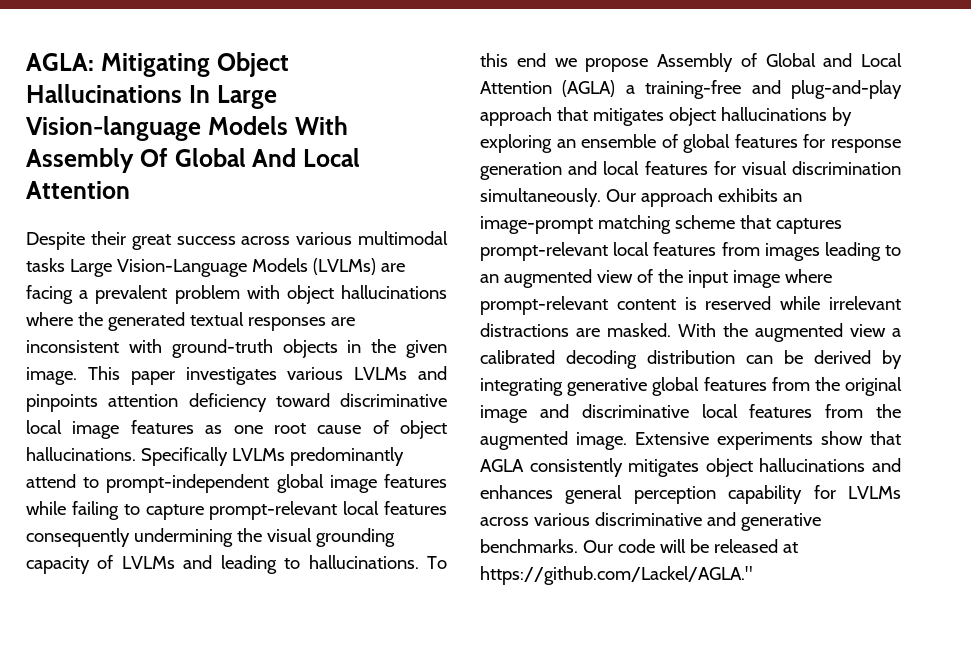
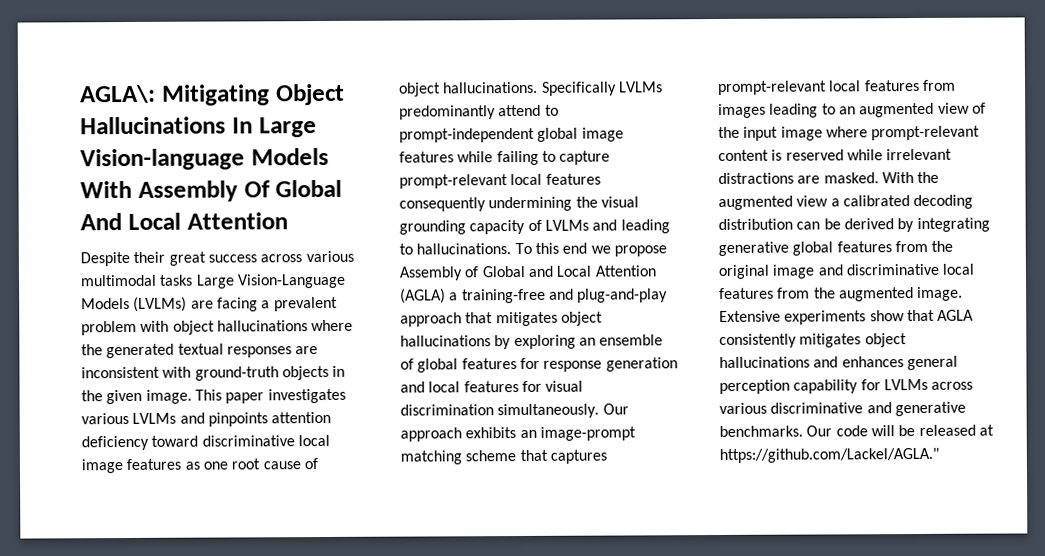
- AGLA: Mitigating Object Hallucinations In Large Vision-language Models With Assembly Of Global And Local Attention
+ AGLA\: Mitigating Object Hallucinations In Large Vision-language Models With Assembly Of Global And Local Attention

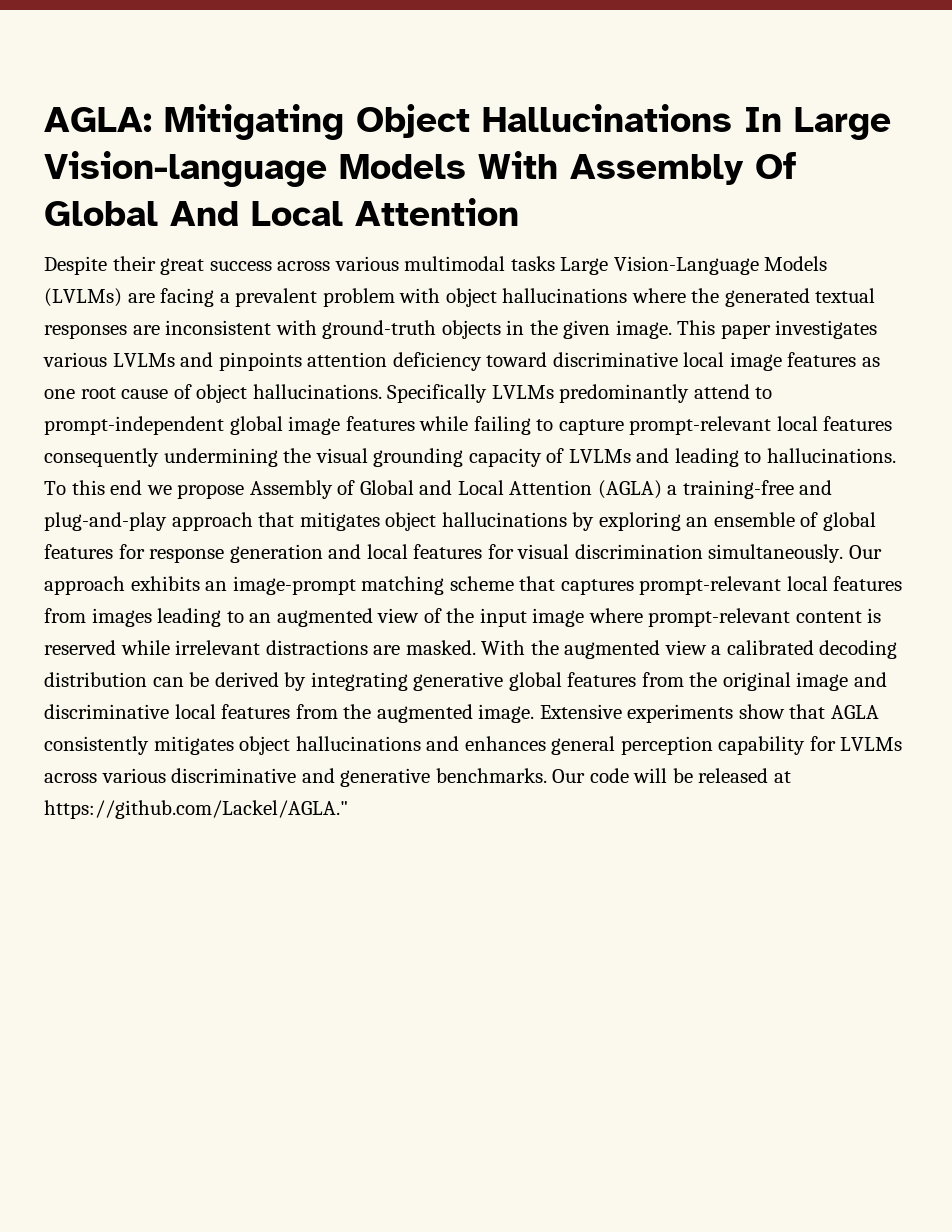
- AGLA\: Mitigating Object Hallucinations In Large Vision-language Models With Assembly Of Global And Local Attention
+ AGLA: Mitigating Object Hallucinations In Large Vision-language Models With Assembly Of Global And Local Attention

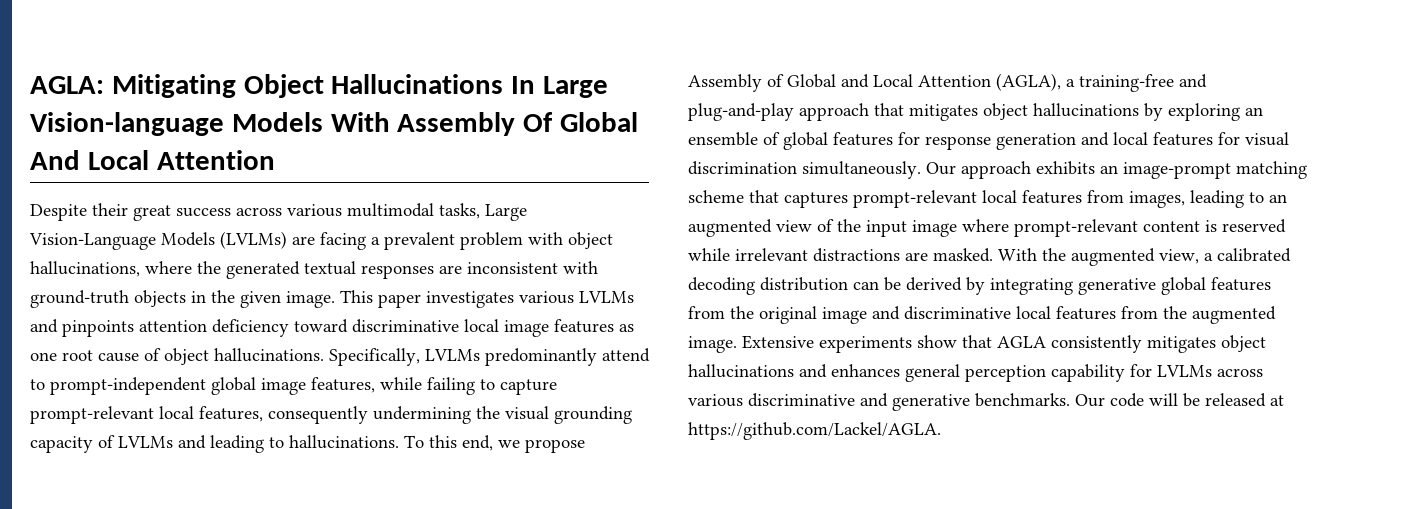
- Despite their great success across various multimodal tasks Large Vision-Language Models (LVLMs) are facing a prevalent problem with object hallucinations where the generated textual responses are inconsistent with ground-truth objects in the given image.
+ Despite their great success across various multimodal tasks, Large Vision-Language Models (LVLMs) are facing a prevalent problem with object hallucinations, where the generated textual responses are inconsistent with ground-truth objects in the given image.
- Specifically LVLMs predominantly attend to prompt-independent global image features while failing to capture prompt-relevant local features consequently undermining the visual grounding capacity of LVLMs and leading to hallucinations.
+ Specifically, LVLMs predominantly attend to prompt-independent global image features, while failing to capture prompt-relevant local features, consequently undermining the visual grounding capacity of LVLMs and leading to hallucinations.
- To this end we propose Assembly of Global and Local Attention (AGLA) a training-free and plug-and-play approach that mitigates object hallucinations by exploring an ensemble of global features for response generation and local features for visual discrimination simultaneously.
+ To this end, we propose Assembly of Global and Local Attention (AGLA), a training-free and plug-and-play approach that mitigates object hallucinations by exploring an ensemble of global features for response generation and local features for visual discrimination simultaneously.
- Our approach exhibits an image-prompt matching scheme that captures prompt-relevant local features from images leading to an augmented view of the input image where prompt-relevant content is reserved while irrelevant distractions are masked.
+ Our approach exhibits an image-prompt matching scheme that captures prompt-relevant local features from images, leading to an augmented view of the input image where prompt-relevant content is reserved while irrelevant distractions are masked.
- With the augmented view a calibrated decoding distribution can be derived by integrating generative global features from the original image and discriminative local features from the augmented image.
+ With the augmented view, a calibrated decoding distribution can be derived by integrating generative global features from the original image and discriminative local features from the augmented image.
- Our code will be released at https://github.com/Lackel/AGLA."
+ Our code will be released at https://github.com/Lackel/AGLA.

